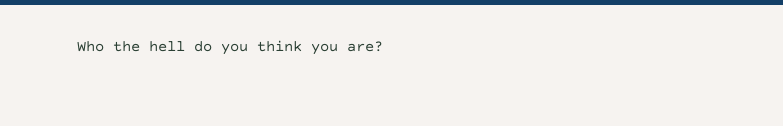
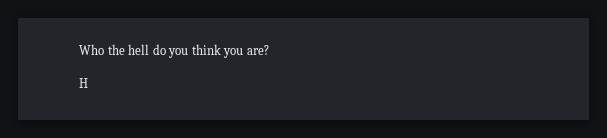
+ H

